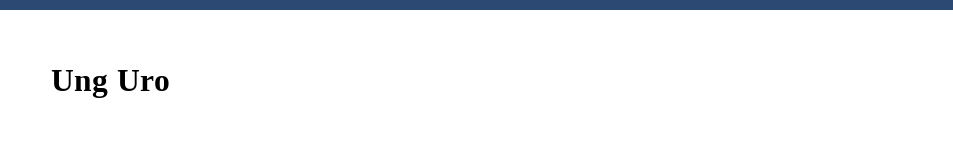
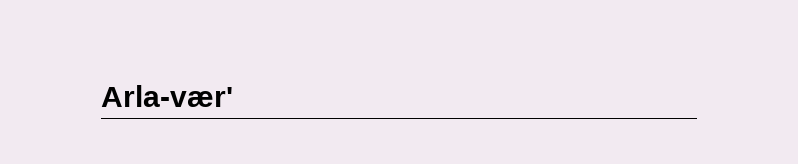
- Ung Uro
+ Arla-vær'

